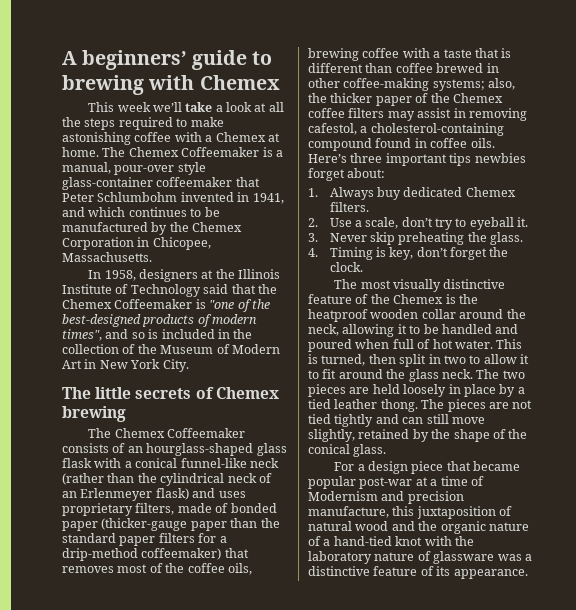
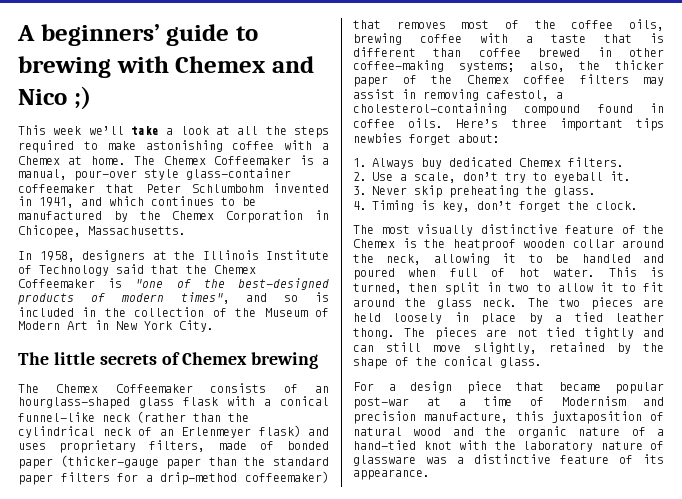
- A beginners’ guide to brewing with Chemex
+ A beginners’ guide to brewing with Chemex and Nico ;)

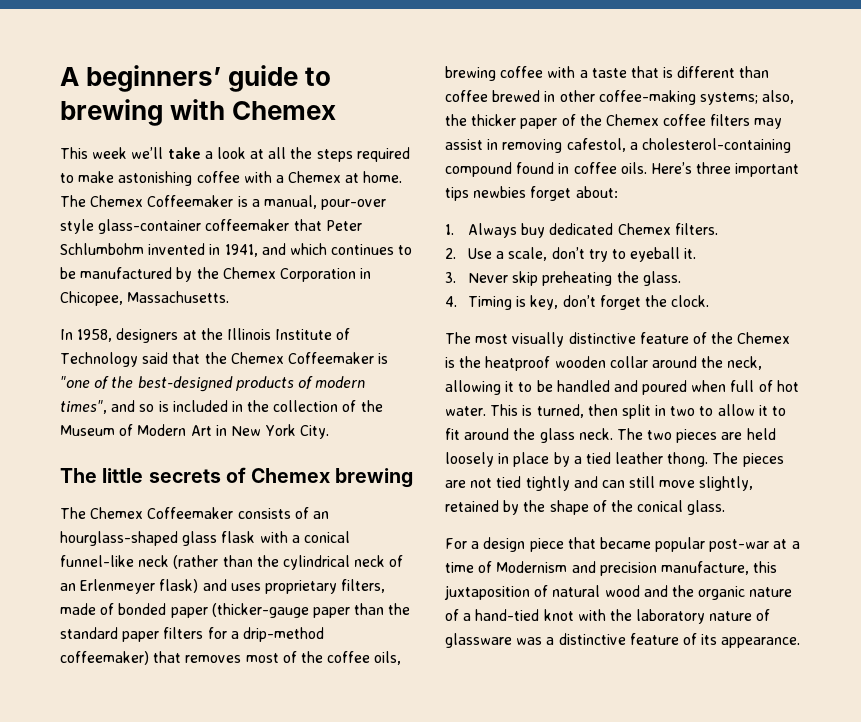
- A beginners’ guide to brewing with Chemex and Nico ;)
+ A beginners’ guide to brewing with Chemex

